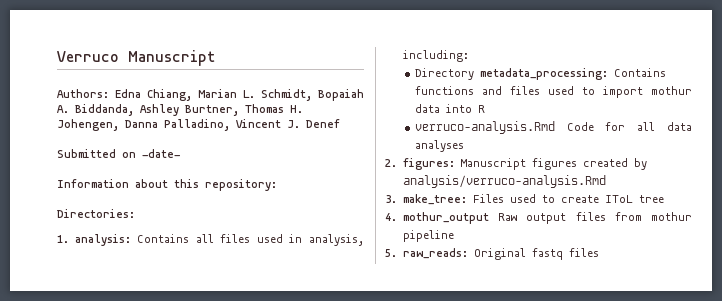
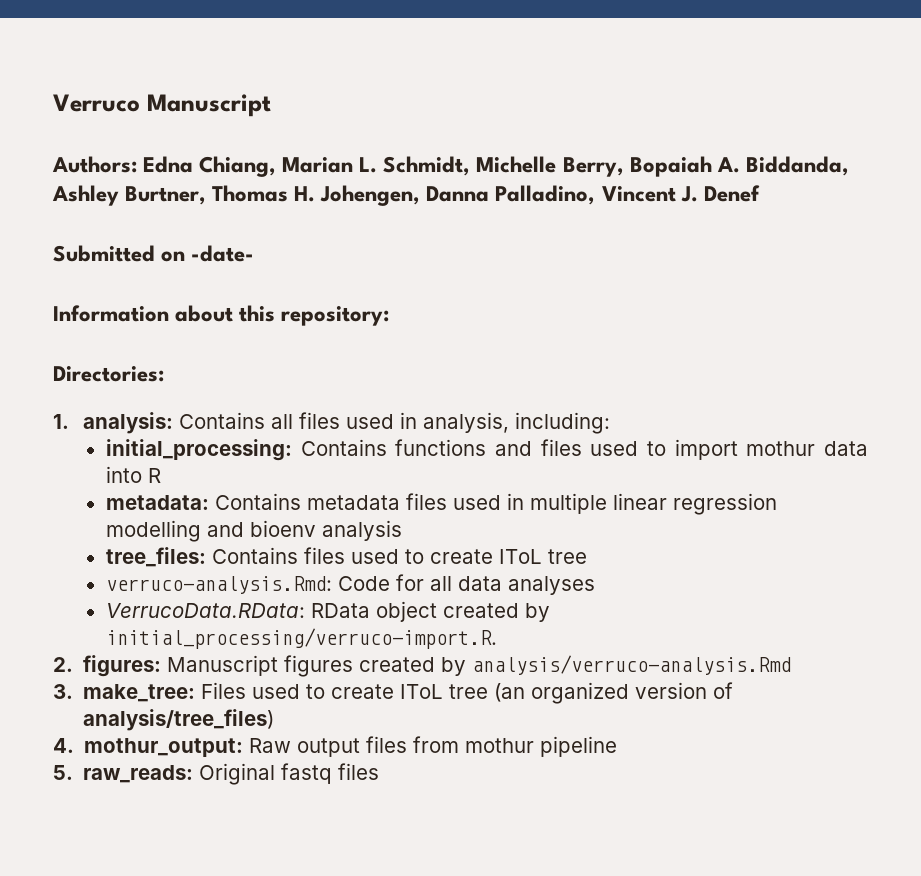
- Authors: Edna Chiang, Marian L. Schmidt, Bopaiah A. Biddanda, Ashley Burtner, Thomas H. Johengen, Danna Palladino, Vincent J. Denef
+ Authors: Edna Chiang, Marian L. Schmidt, Michelle Berry, Bopaiah A. Biddanda, Ashley Burtner, Thomas H. Johengen, Danna Palladino, Vincent J. Denef
- Directory metadata_processing: Contains functions and files used to import mothur data into R
+ initial_processing: Contains functions and files used to import mothur data into R
- verruco-analysis.Rmd Code for all data analyses
+ metadata: Contains metadata files used in multiple linear regression modelling and bioenv analysis
+ tree_files: Contains files used to create IToL tree
+ verruco-analysis.Rmd: Code for all data analyses
+ VerrucoData.RData: RData object created by initial_processing/verruco-import.R.
- 3. make_tree: Files used to create IToL tree
+ 3. make_tree: Files used to create IToL tree (an organized version of analysis/tree_files)
- 4. mothur_output Raw output files from mothur pipeline
+ 4. mothur_output: Raw output files from mothur pipeline

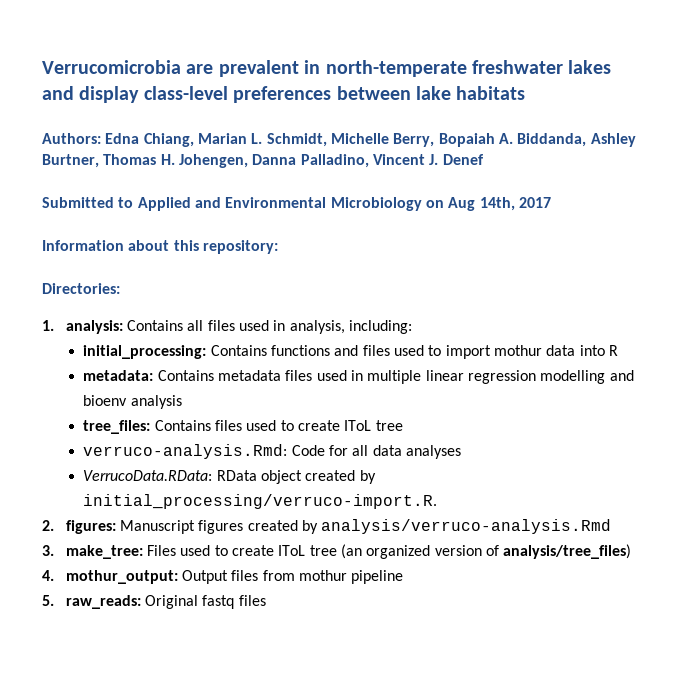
- Verruco Manuscript
+ Verrucomicrobia are prevalent in north-temperate freshwater lakes and display class-level preferences between lake habitats
- Submitted on -date-
+ Submitted to Applied and Environmental Microbiology on Aug 14th, 2017
- 4. mothur_output: Raw output files from mothur pipeline
+ 4. mothur_output: Output files from mothur pipeline

